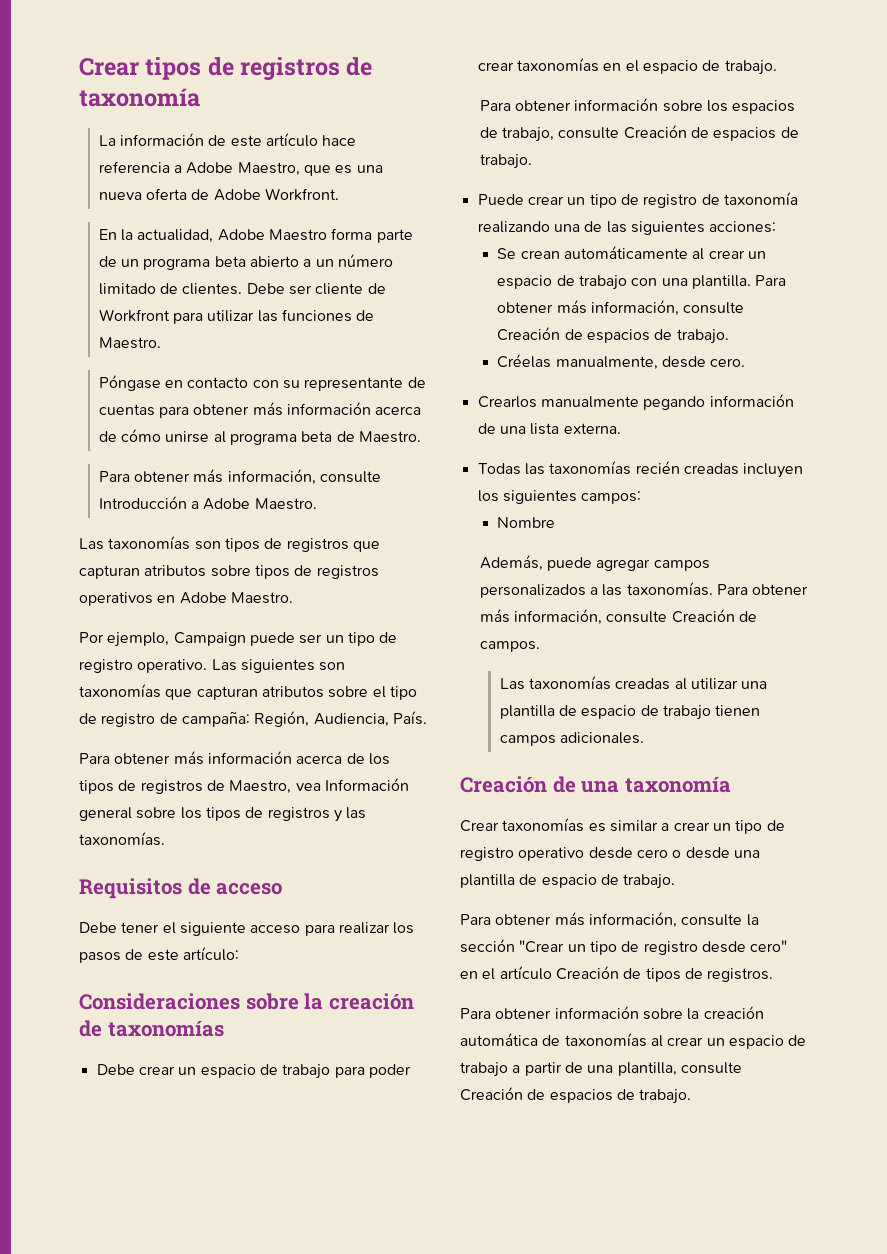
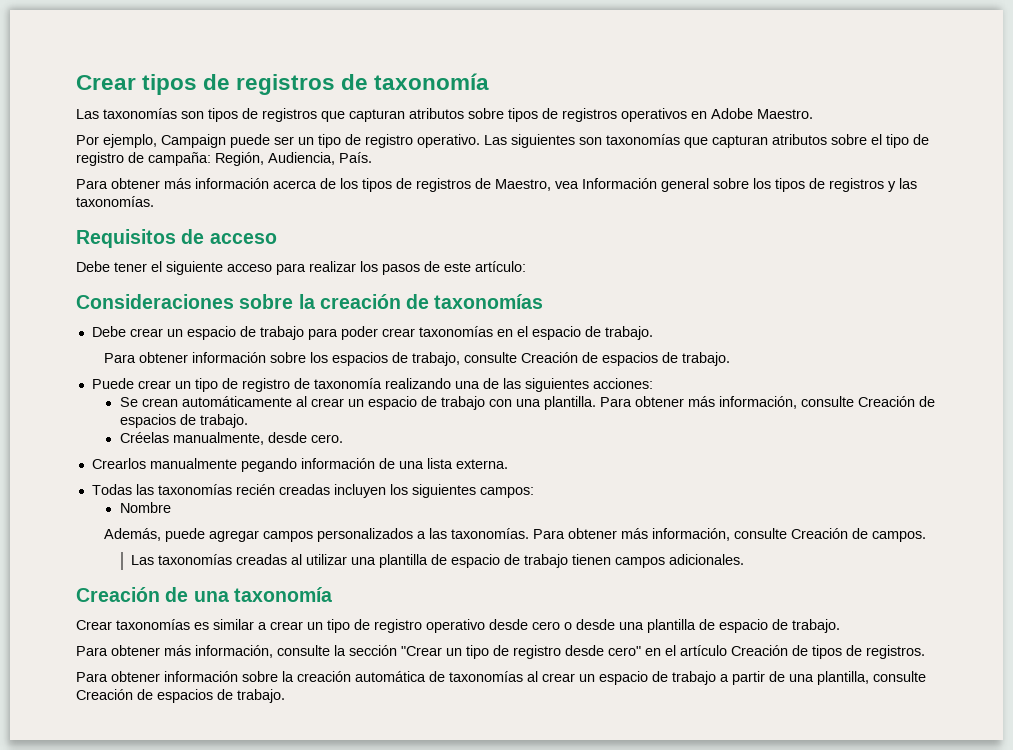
- La información de este artículo hace referencia a Adobe Maestro, que es una nueva oferta de Adobe Workfront.
- En la actualidad, Adobe Maestro forma parte de un programa beta abierto a un número limitado de clientes. Debe ser cliente de Workfront para utilizar las funciones de Maestro.
- Póngase en contacto con su representante de cuentas para obtener más información acerca de cómo unirse al programa beta de Maestro.
- Para obtener más información, consulte Introducción a Adobe Maestro.

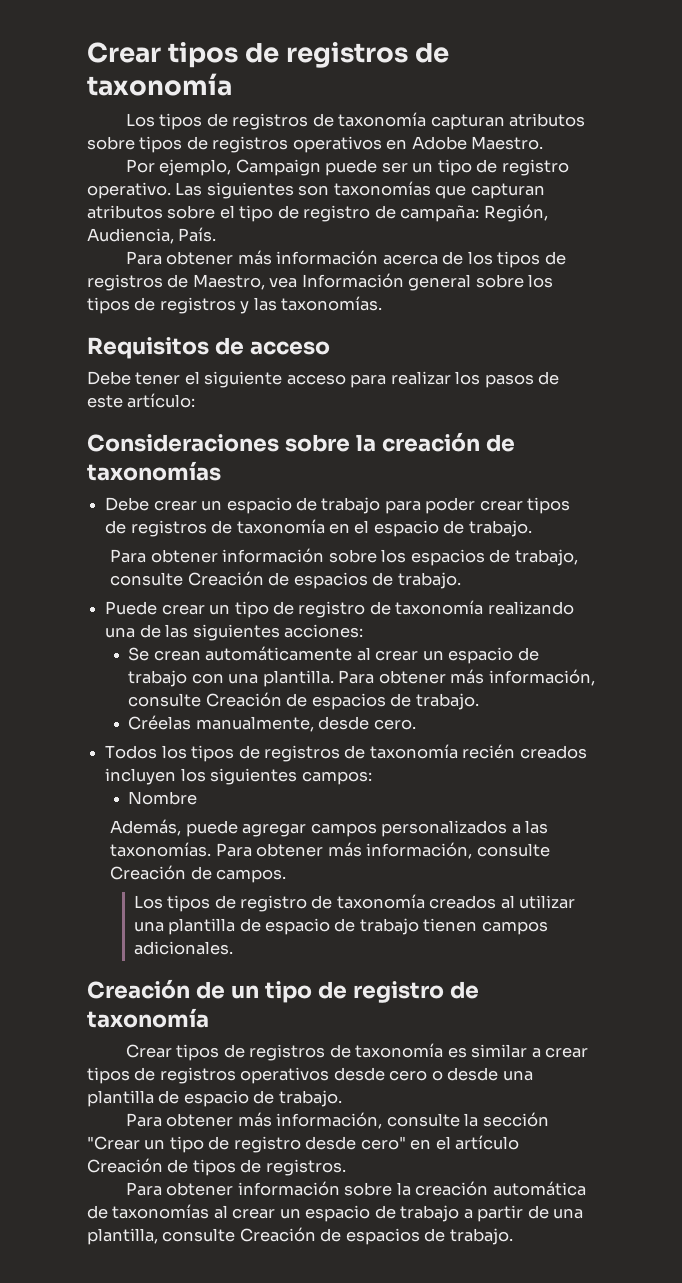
- Las taxonomías son tipos de registros que capturan atributos sobre tipos de registros operativos en Adobe Maestro.
+ Los tipos de registros de taxonomía capturan atributos sobre tipos de registros operativos en Adobe Maestro.
- Debe crear un espacio de trabajo para poder crear taxonomías en el espacio de trabajo.
+ Debe crear un espacio de trabajo para poder crear tipos de registros de taxonomía en el espacio de trabajo.
- Crearlos manualmente pegando información de una lista externa.
- Todas las taxonomías recién creadas incluyen los siguientes campos:
+ Todos los tipos de registros de taxonomía recién creados incluyen los siguientes campos:
- Las taxonomías creadas al utilizar una plantilla de espacio de trabajo tienen campos adicionales.
+ Los tipos de registro de taxonomía creados al utilizar una plantilla de espacio de trabajo tienen campos adicionales.
- Creación de una taxonomía
- Crear taxonomías es similar a crear un tipo de registro operativo desde cero o desde una plantilla de espacio de trabajo.
+ Creación de un tipo de registro de taxonomía
+ Crear tipos de registros de taxonomía es similar a crear tipos de registros operativos desde cero o desde una plantilla de espacio de trabajo.

